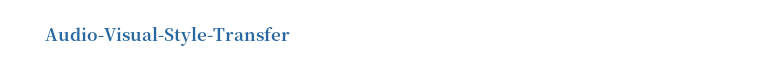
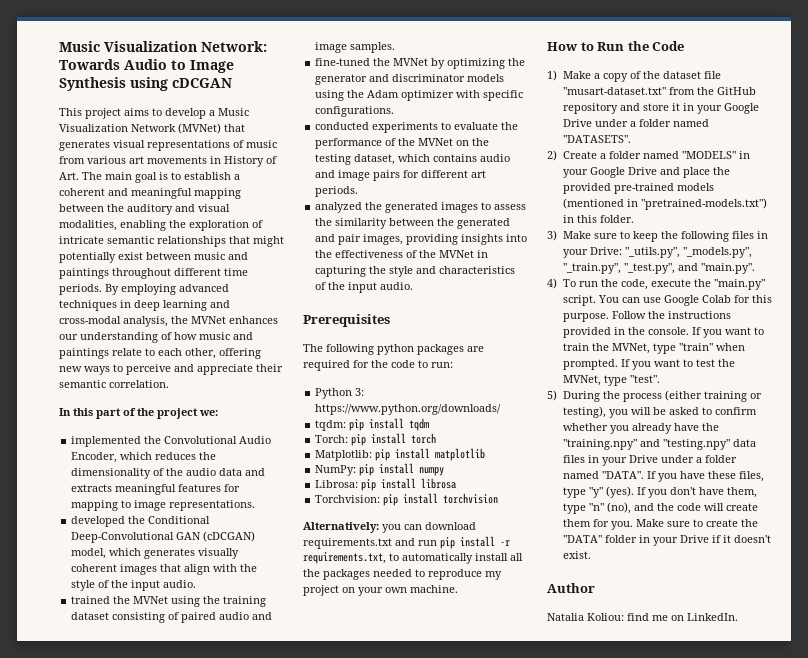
- Audio-Visual-Style-Transfer
+ Music Visualization Network: Towards Audio to Image Synthesis using cDCGAN
+ This project aims to develop a Music Visualization Network (MVNet) that generates visual representations of music from various art movements in History of Art. The main goal is to establish a coherent and meaningful mapping between the auditory and visual modalities, enabling the exploration of intricate semantic relationships that might potentially exist between music and paintings throughout different time periods. By employing advanced techniques in deep learning and cross-modal analysis, the MVNet enhances our understanding of how music and paintings relate to each other, offering new ways to perceive and appreciate their semantic correlation.
+ In this part of the project we:
+ implemented the Convolutional Audio Encoder, which reduces the dimensionality of the audio data and extracts meaningful features for mapping to image representations.
+ developed the Conditional Deep-Convolutional GAN (cDCGAN) model, which generates visually coherent images that align with the style of the input audio.
+ trained the MVNet using the training dataset consisting of paired audio and image samples.
+ fine-tuned the MVNet by optimizing the generator and discriminator models using the Adam optimizer with specific configurations.
+ conducted experiments to evaluate the performance of the MVNet on the testing dataset, which contains audio and image pairs for different art periods.
+ analyzed the generated images to assess the similarity between the generated and pair images, providing insights into the effectiveness of the MVNet in capturing the style and characteristics of the input audio.
+ Prerequisites
+ The following python packages are required for the code to run:
+ Python 3: https://www.python.org/downloads/
+ tqdm: pip install tqdm
+ Torch: pip install torch
+ Matplotlib: pip install matplotlib
+ NumPy: pip install numpy
+ Librosa: pip install librosa
+ Torchvision: pip install torchvision
+ Alternatively: you can download requirements.txt and run pip install -r requirements.txt, to automatically install all the packages needed to reproduce my project on your own machine.
+ How to Run the Code
+ 1) Make a copy of the dataset file "musart-dataset.txt" from the GitHub repository and store it in your Google Drive under a folder named "DATASETS".
+ 2) Create a folder named "MODELS" in your Google Drive and place the provided pre-trained models (mentioned in "pretrained-models.txt") in this folder.
+ 3) Make sure to keep the following files in your Drive: "_utils.py", "_models.py", "_train.py", "_test.py", and "main.py".
+ 4) To run the code, execute the "main.py" script. You can use Google Colab for this purpose. Follow the instructions provided in the console. If you want to train the MVNet, type "train" when prompted. If you want to test the MVNet, type "test".
+ 5) During the process (either training or testing), you will be asked to confirm whether you already have the "training.npy" and "testing.npy" data files in your Drive under a folder named "DATA". If you have these files, type "y" (yes). If you don't have them, type "n" (no), and the code will create them for you. Make sure to create the "DATA" folder in your Drive if it doesn't exist.
+ Author
+ Natalia Koliou: find me on LinkedIn.

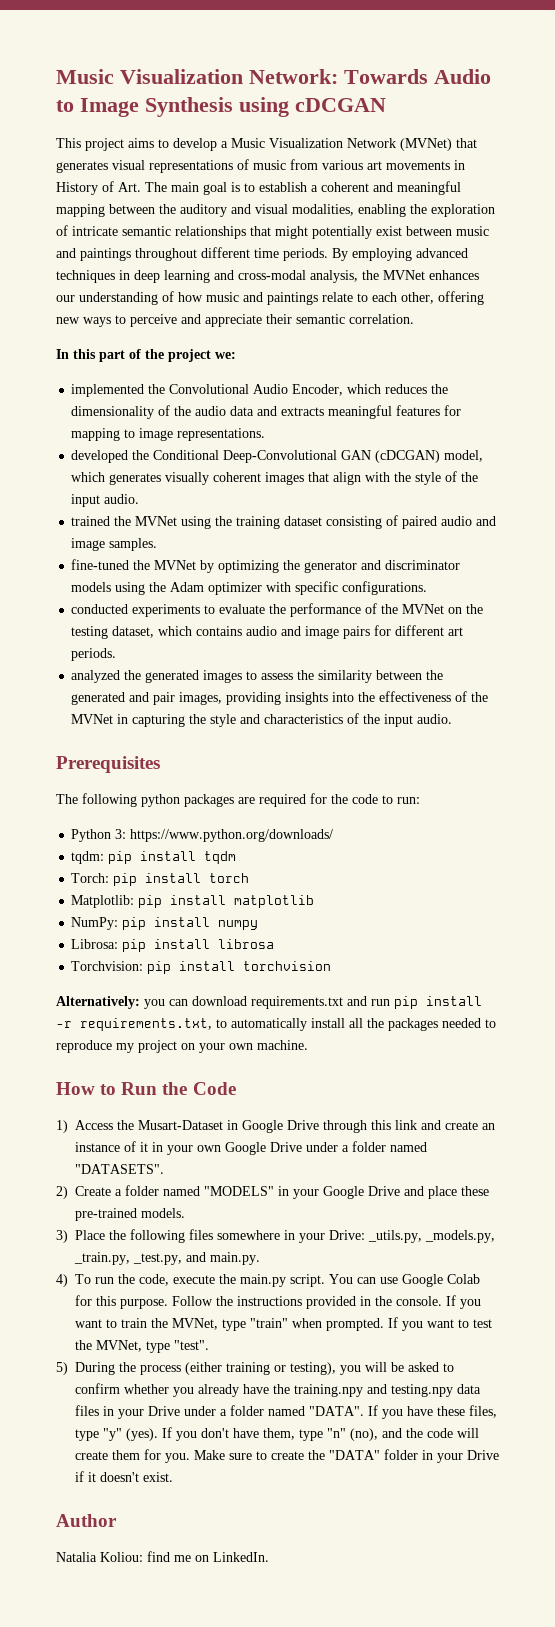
- 1) Make a copy of the dataset file "musart-dataset.txt" from the GitHub repository and store it in your Google Drive under a folder named "DATASETS".
+ 1) Access the Musart-Dataset in Google Drive through this link and create an instance of it in your own Google Drive under a folder named "DATASETS".
- 2) Create a folder named "MODELS" in your Google Drive and place the provided pre-trained models (mentioned in "pretrained-models.txt") in this folder.
- 3) Make sure to keep the following files in your Drive: "_utils.py", "_models.py", "_train.py", "_test.py", and "main.py".
+ 2) Create a folder named "MODELS" in your Google Drive and place these pre-trained models.
+ 3) Place the following files somewhere in your Drive: _utils.py, _models.py, _train.py, _test.py, and main.py.
- 4) To run the code, execute the "main.py" script.
+ 4) To run the code, execute the main.py script.
- 5) During the process (either training or testing), you will be asked to confirm whether you already have the "training.npy" and "testing.npy" data files in your Drive under a folder named "DATA".
+ 5) During the process (either training or testing), you will be asked to confirm whether you already have the training.npy and testing.npy data files in your Drive under a folder named "DATA".

